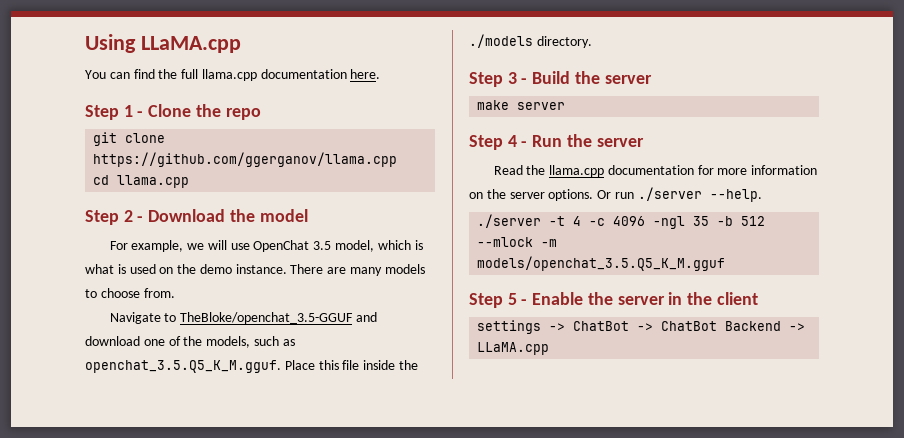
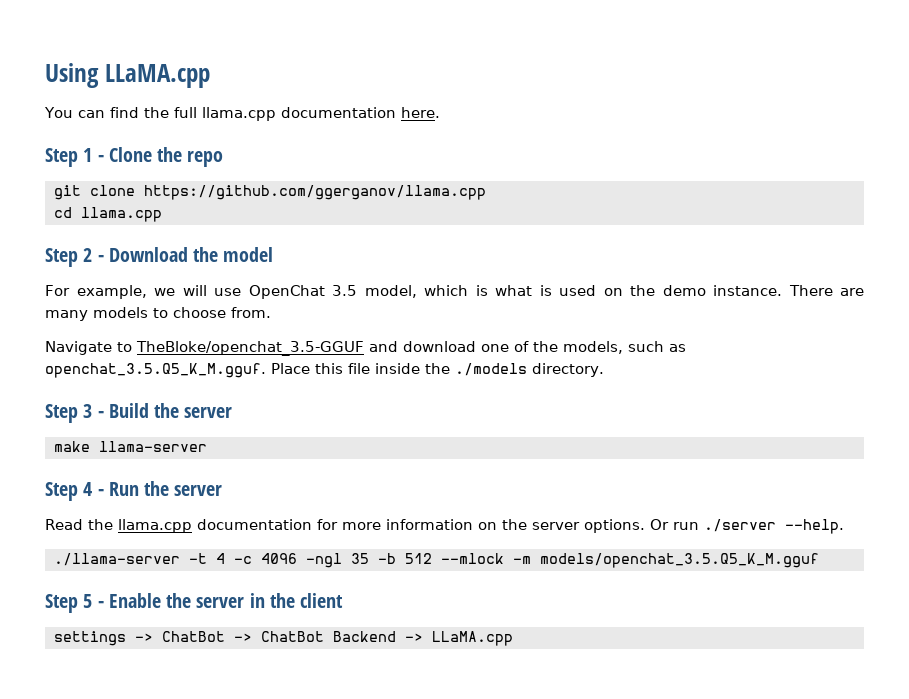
- make server
+ make llama-server
- ./server -t 4 -c 4096 -ngl 35 -b 512 --mlock -m models/openchat_3.5.Q5_K_M.gguf
+ ./llama-server -t 4 -c 4096 -ngl 35 -b 512 --mlock -m models/openchat_3.5.Q5_K_M.gguf

